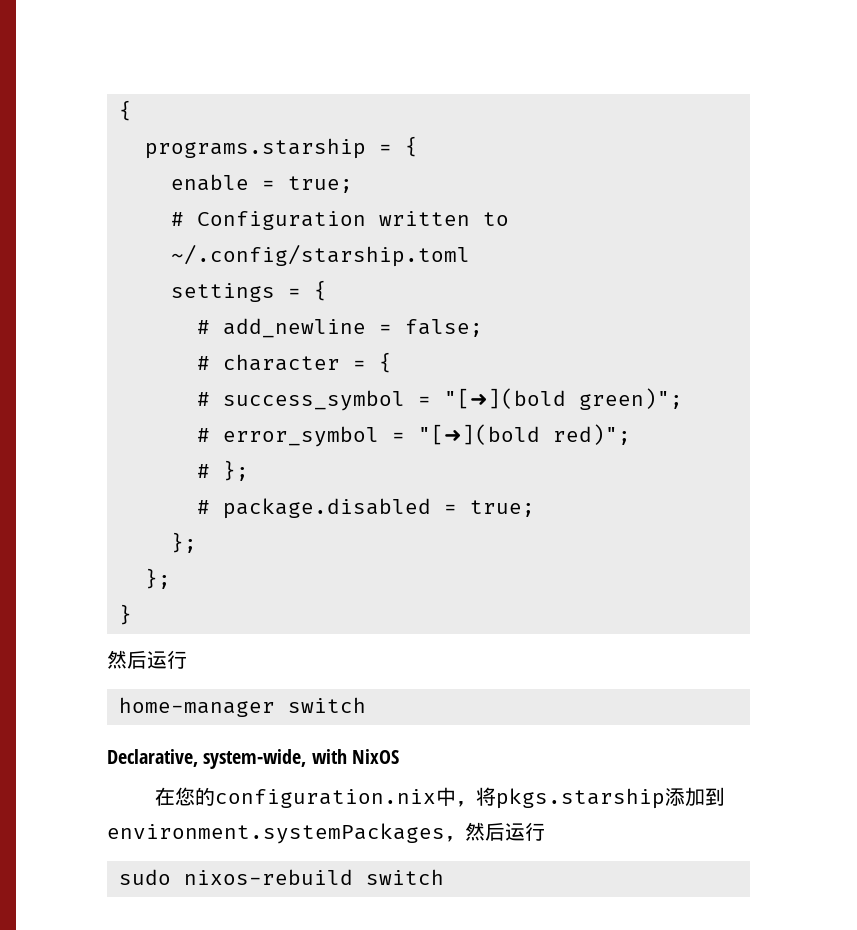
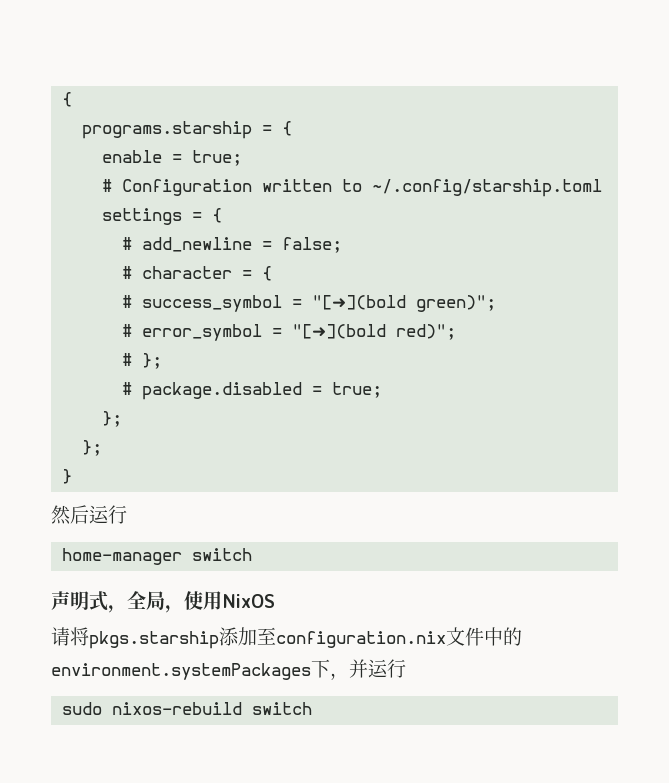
- Declarative, system-wide, with NixOS
- 在您的configuration.nix中，将pkgs.starship添加到environment.systemPackages，然后运行
+ 声明式，全局，使用NixOS
+ 请将pkgs.starship添加至configuration.nix文件中的environment.systemPackages下，并运行

